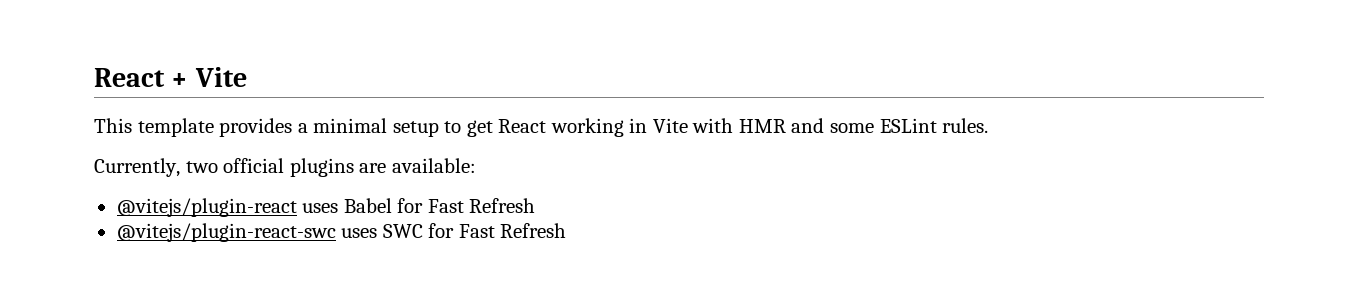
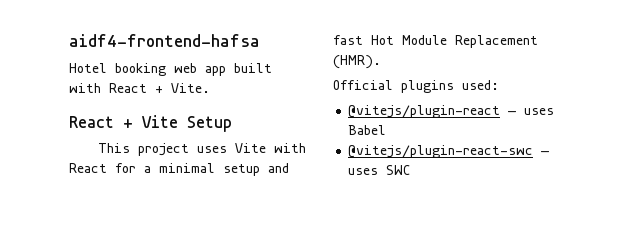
+ aidf4-frontend-hafsa
+ Hotel booking web app built with React + Vite.
- React + Vite
+ React + Vite Setup
- This template provides a minimal setup to get React working in Vite with HMR and some ESLint rules.
- Currently, two official plugins are available:
+ This project uses Vite with React for a minimal setup and fast Hot Module Replacement (HMR).
+ Official plugins used:
- @vitejs/plugin-react uses Babel for Fast Refresh
+ @vitejs/plugin-react — uses Babel
- @vitejs/plugin-react-swc uses SWC for Fast Refresh
+ @vitejs/plugin-react-swc — uses SWC

